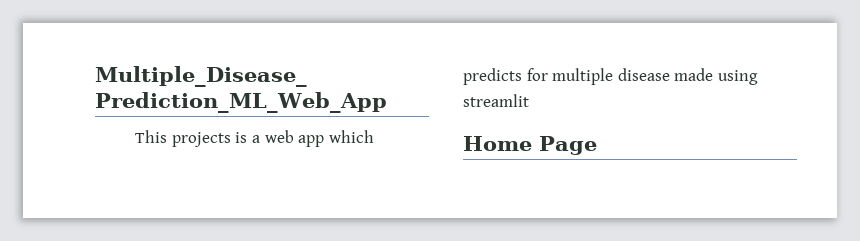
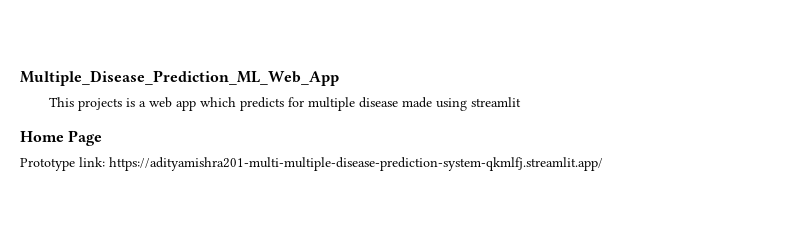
+ Prototype link: https://adityamishra201-multi-multiple-disease-prediction-system-qkmlfj.streamlit.app/

